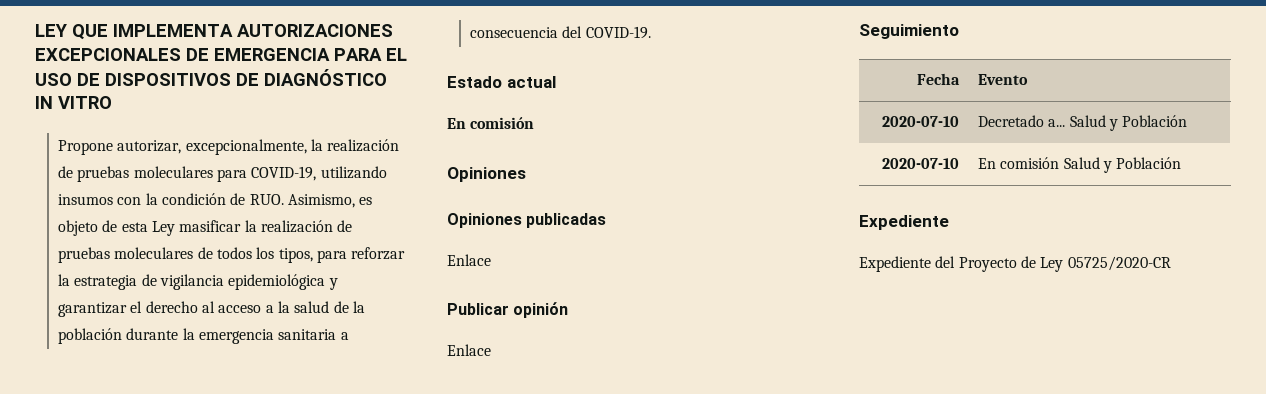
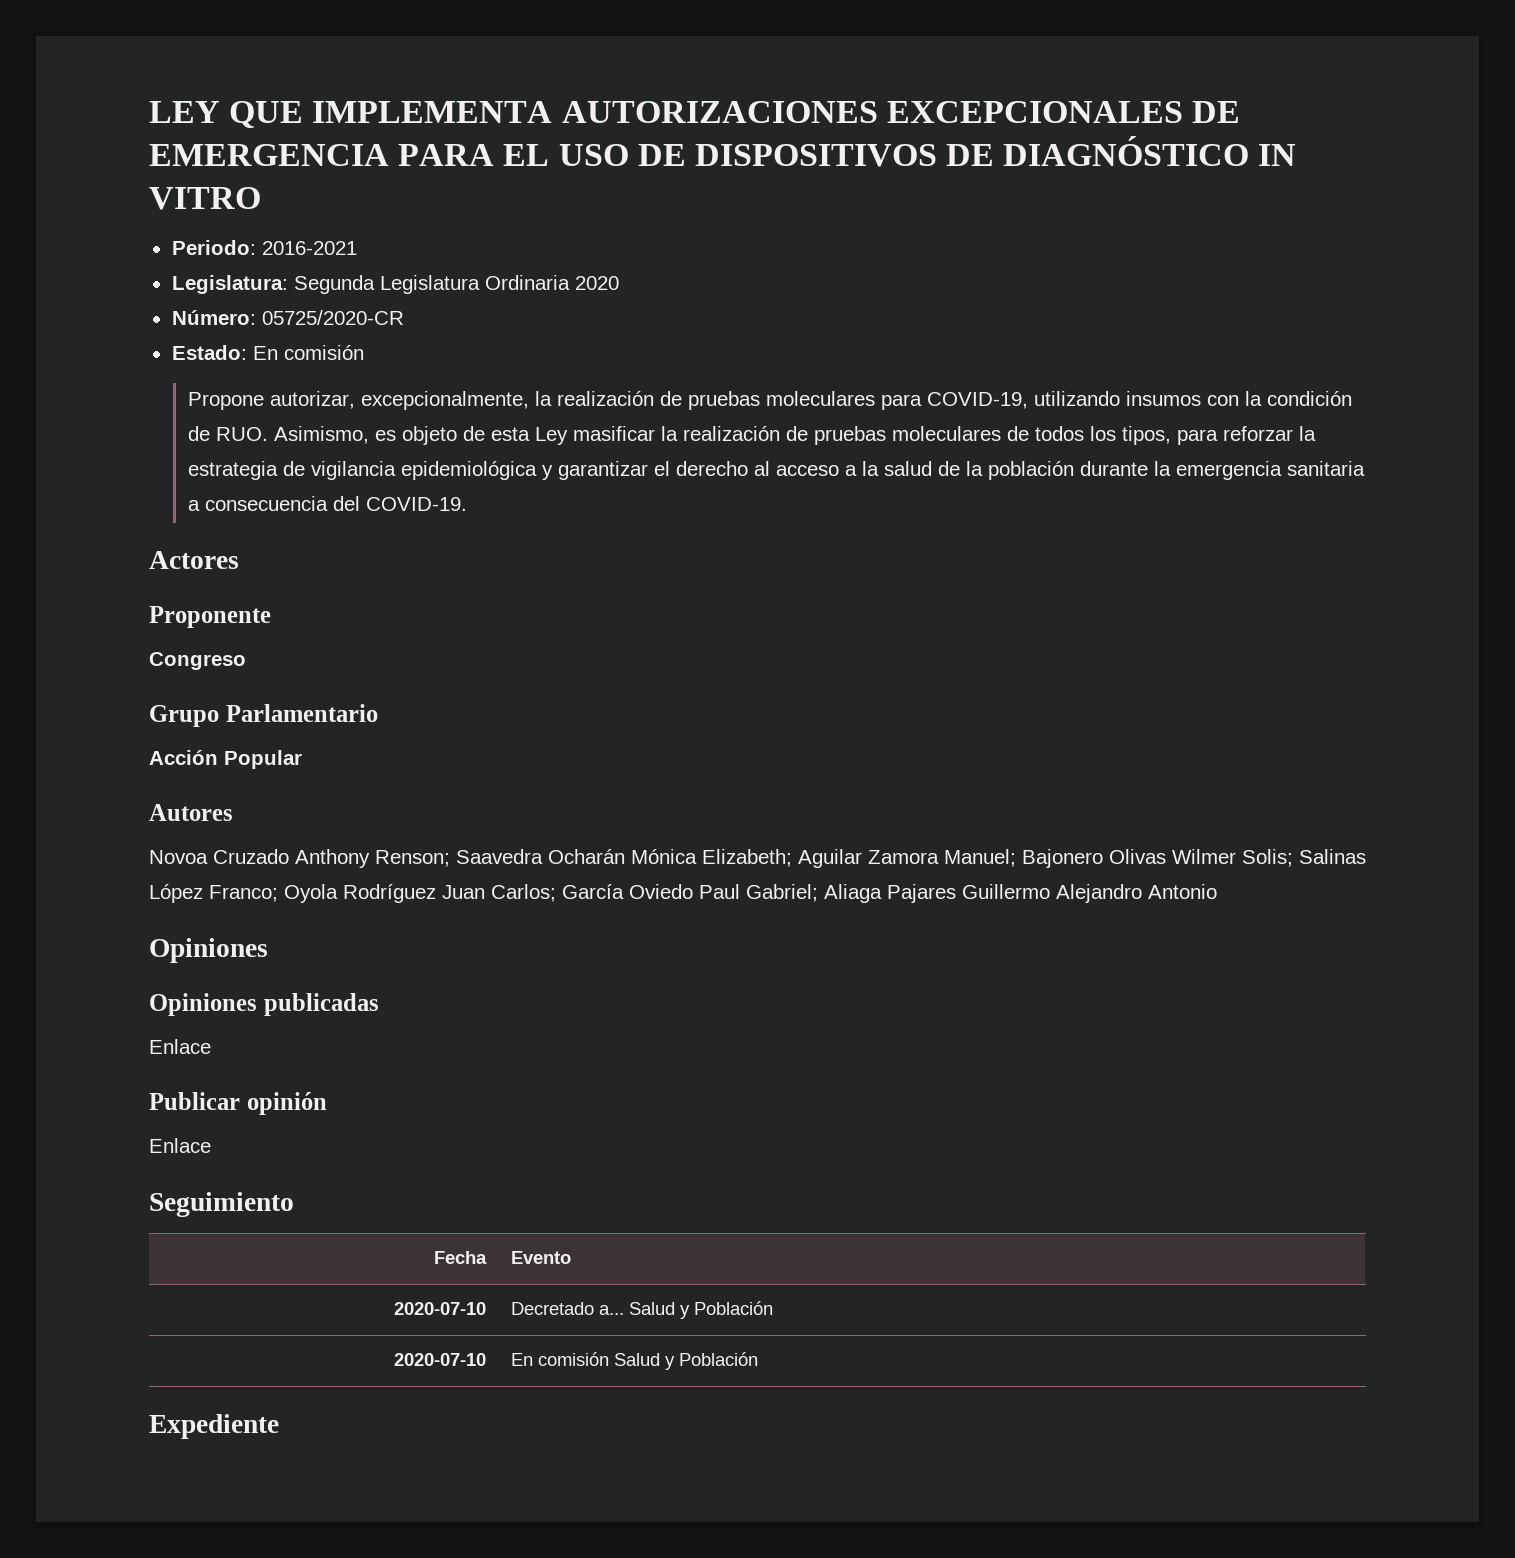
+ Periodo: 2016-2021
+ Legislatura: Segunda Legislatura Ordinaria 2020
+ Número: 05725/2020-CR
+ Estado: En comisión
- Estado actual
- En comisión
+ Actores
+ Proponente
+ Congreso
+ Grupo Parlamentario
+ Acción Popular
+ Autores
+ Novoa Cruzado Anthony Renson; Saavedra Ocharán Mónica Elizabeth; Aguilar Zamora Manuel; Bajonero Olivas Wilmer Solis; Salinas López Franco; Oyola Rodríguez Juan Carlos; García Oviedo Paul Gabriel; Aliaga Pajares Guillermo Alejandro Antonio
- Expediente del Proyecto de Ley 05725/2020-CR

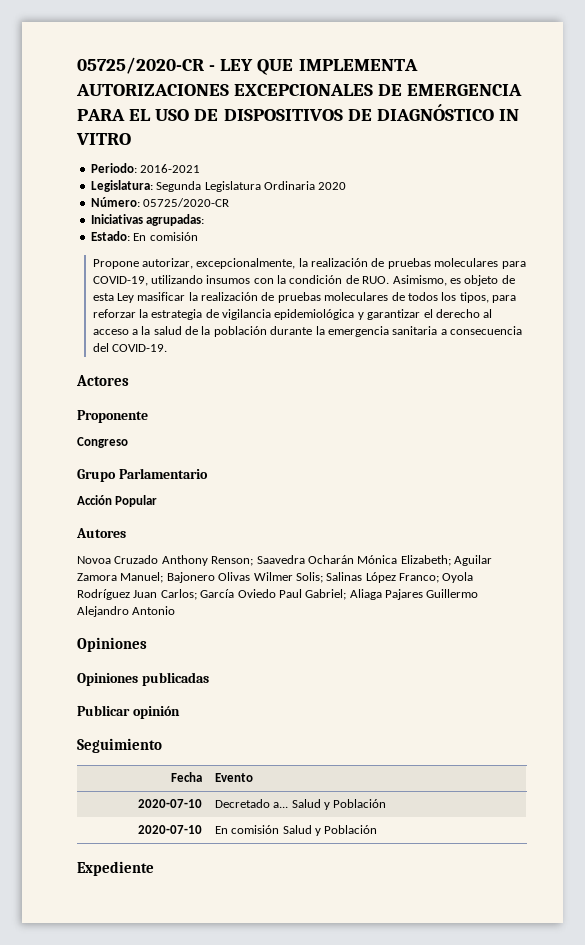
- LEY QUE IMPLEMENTA AUTORIZACIONES EXCEPCIONALES DE EMERGENCIA PARA EL USO DE DISPOSITIVOS DE DIAGNÓSTICO IN VITRO
+ 05725/2020-CR - LEY QUE IMPLEMENTA AUTORIZACIONES EXCEPCIONALES DE EMERGENCIA PARA EL USO DE DISPOSITIVOS DE DIAGNÓSTICO IN VITRO
+ Iniciativas agrupadas:
  Opiniones publicadas
- Enlace
  Publicar opinión
- Enlace

